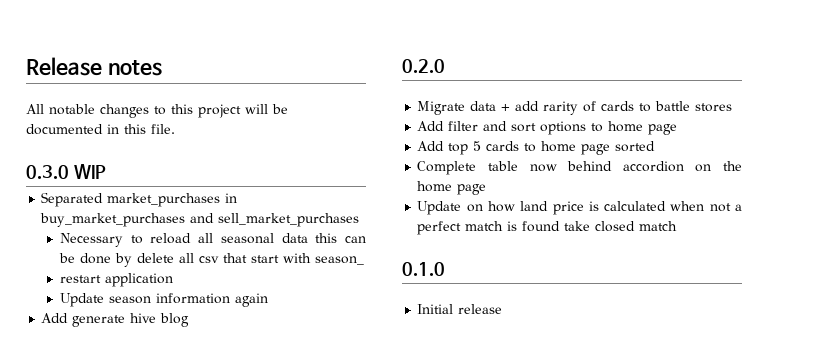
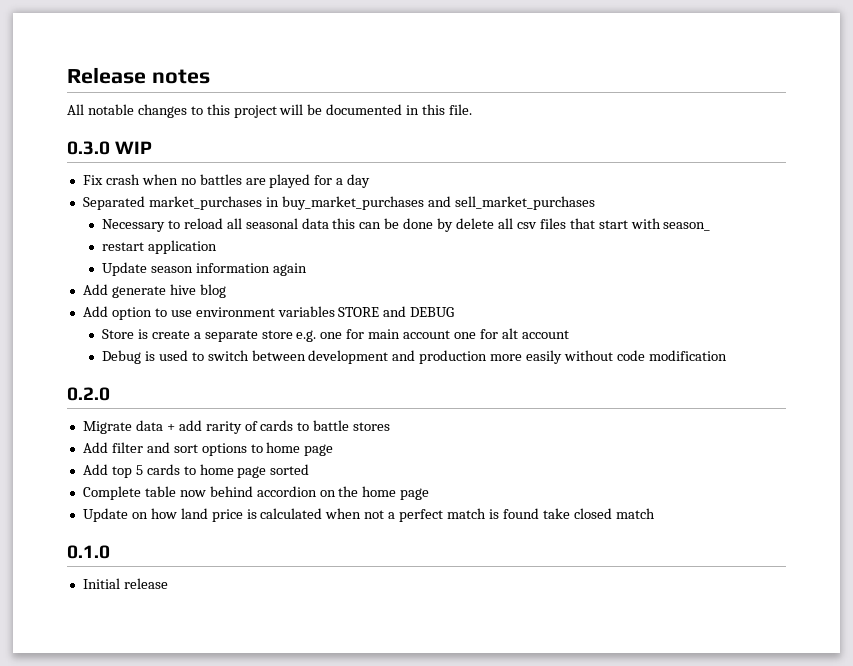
+ Fix crash when no battles are played for a day
- Necessary to reload all seasonal data this can be done by delete all csv that start with season_
+ Necessary to reload all seasonal data this can be done by delete all csv files that start with season_
+ Add option to use environment variables STORE and DEBUG
+ Store is create a separate store e.g. one for main account one for alt account
+ Debug is used to switch between development and production more easily without code modification

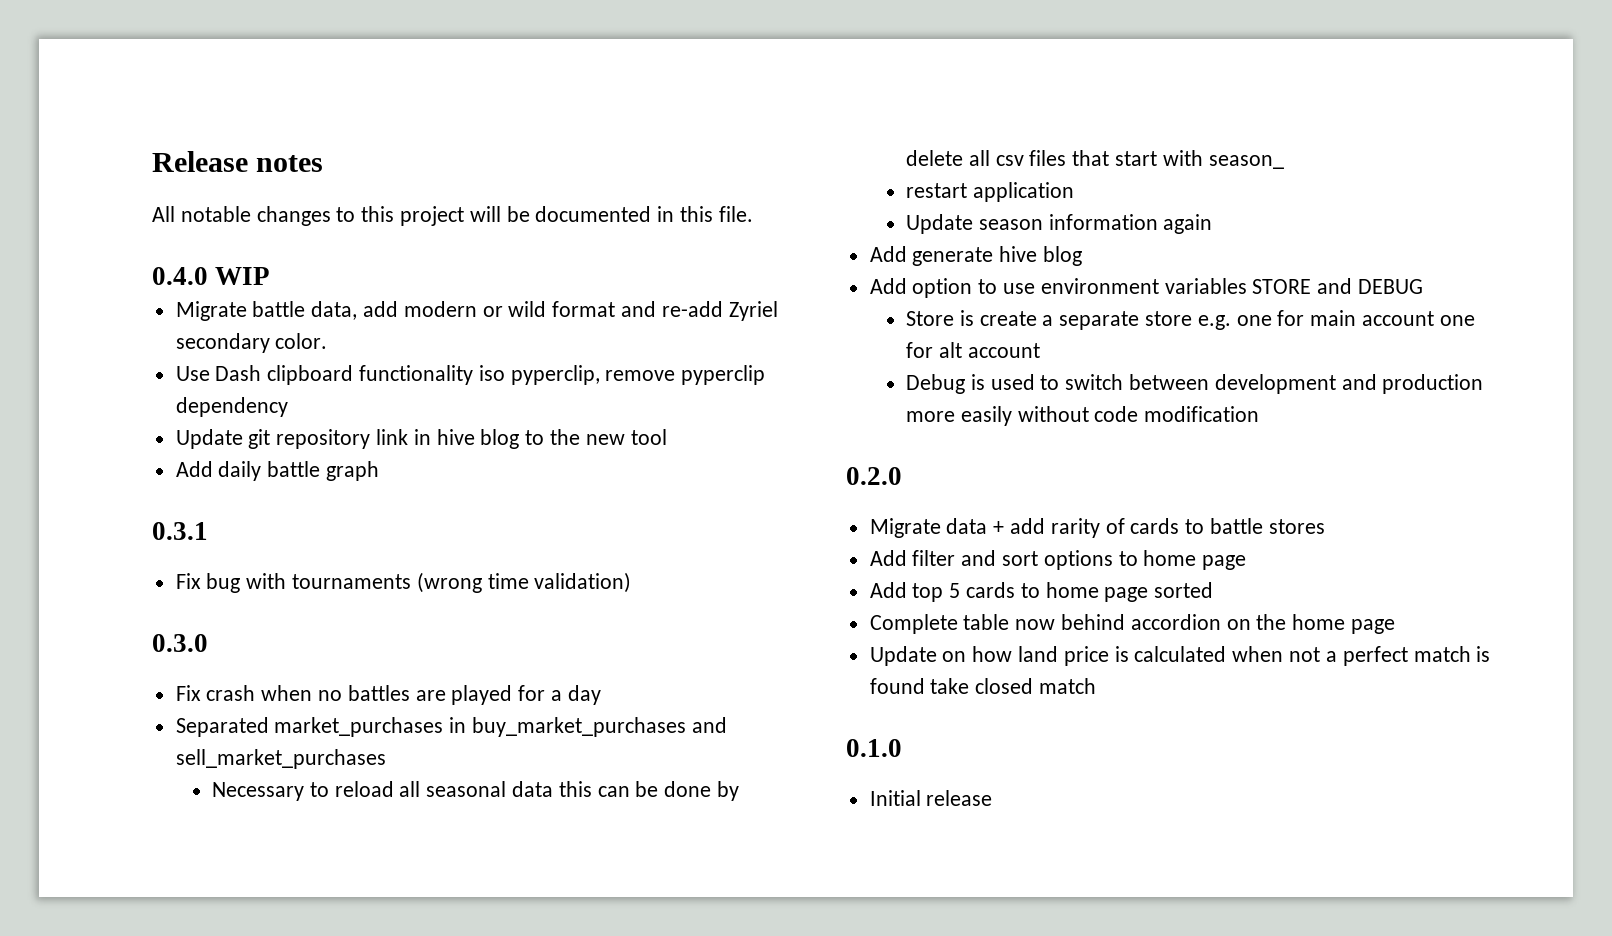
+ 0.4.0 WIP
+ Migrate battle data, add modern or wild format and re-add Zyriel secondary color.
+ Use Dash clipboard functionality iso pyperclip, remove pyperclip dependency
+ Update git repository link in hive blog to the new tool
+ Add daily battle graph
+ 0.3.1
+ Fix bug with tournaments (wrong time validation)
- 0.3.0 WIP
+ 0.3.0

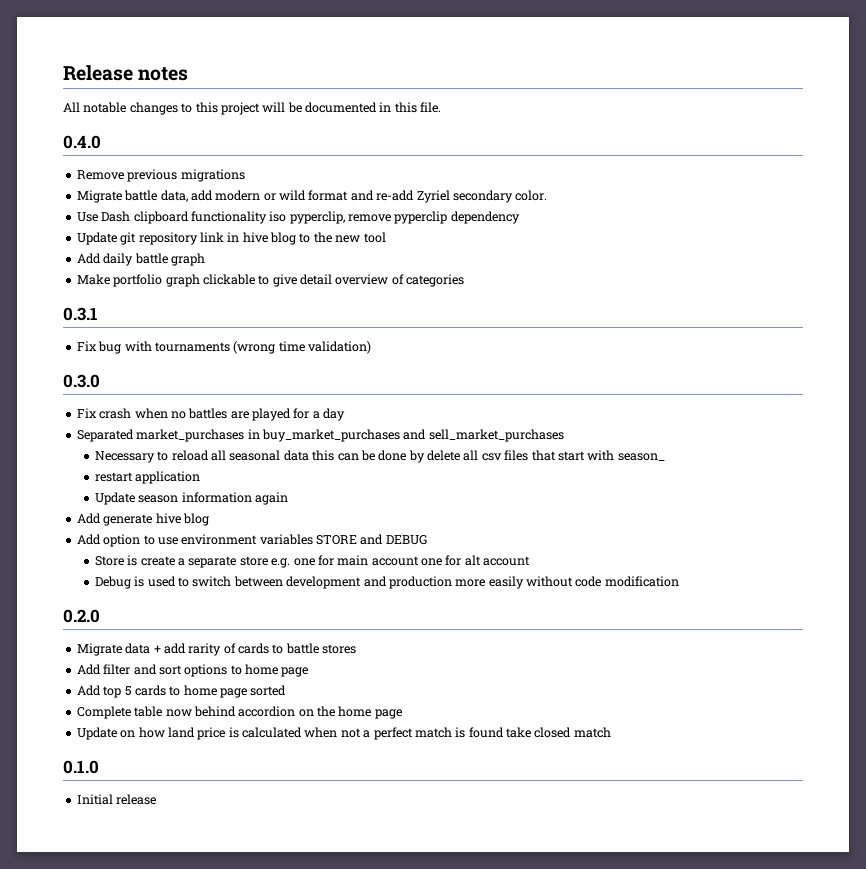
- 0.4.0 WIP
+ 0.4.0
+ Remove previous migrations
+ Make portfolio graph clickable to give detail overview of categories

